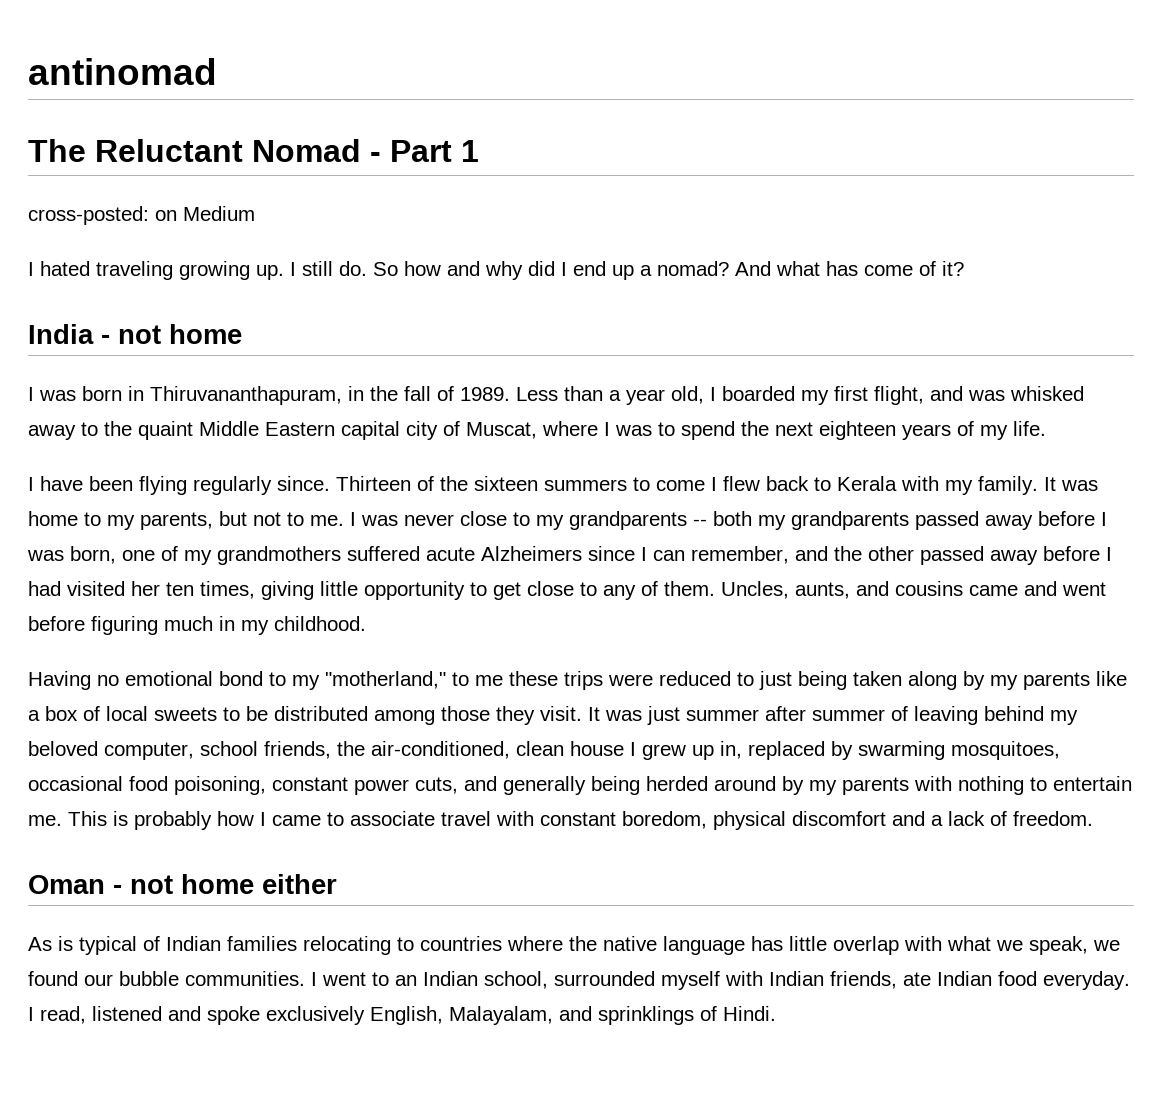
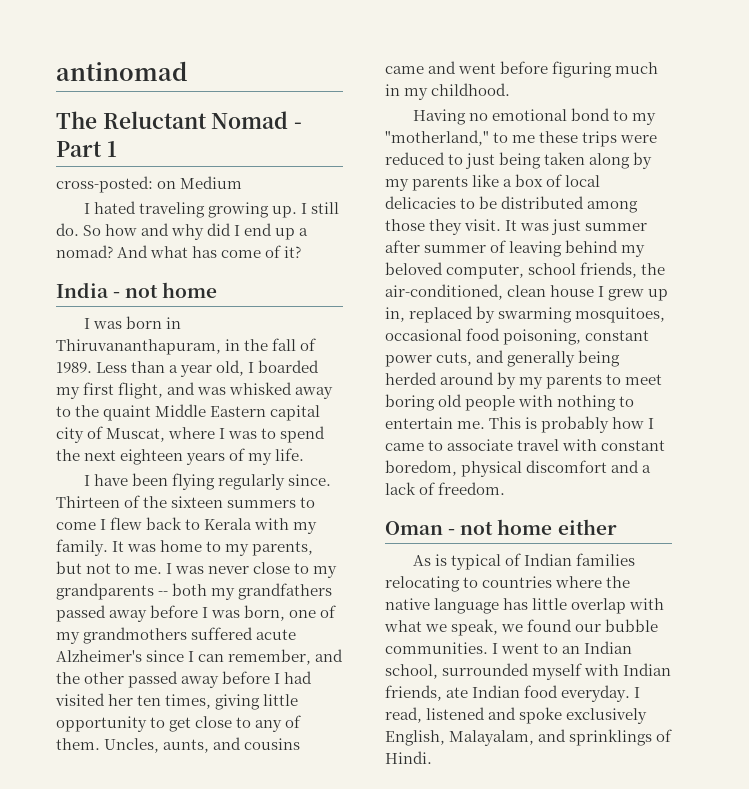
- I was never close to my grandparents -- both my grandparents passed away before I was born, one of my grandmothers suffered acute Alzheimers since I can remember, and the other passed away before I had visited her ten times, giving little opportunity to get close to any of them.
+ I was never close to my grandparents -- both my grandfathers passed away before I was born, one of my grandmothers suffered acute Alzheimer's since I can remember, and the other passed away before I had visited her ten times, giving little opportunity to get close to any of them.
- Having no emotional bond to my "motherland," to me these trips were reduced to just being taken along by my parents like a box of local sweets to be distributed among those they visit.
+ Having no emotional bond to my "motherland," to me these trips were reduced to just being taken along by my parents like a box of local delicacies to be distributed among those they visit.
- It was just summer after summer of leaving behind my beloved computer, school friends, the air-conditioned, clean house I grew up in, replaced by swarming mosquitoes, occasional food poisoning, constant power cuts, and generally being herded around by my parents with nothing to entertain me.
+ It was just summer after summer of leaving behind my beloved computer, school friends, the air-conditioned, clean house I grew up in, replaced by swarming mosquitoes, occasional food poisoning, constant power cuts, and generally being herded around by my parents to meet boring old people with nothing to entertain me.

